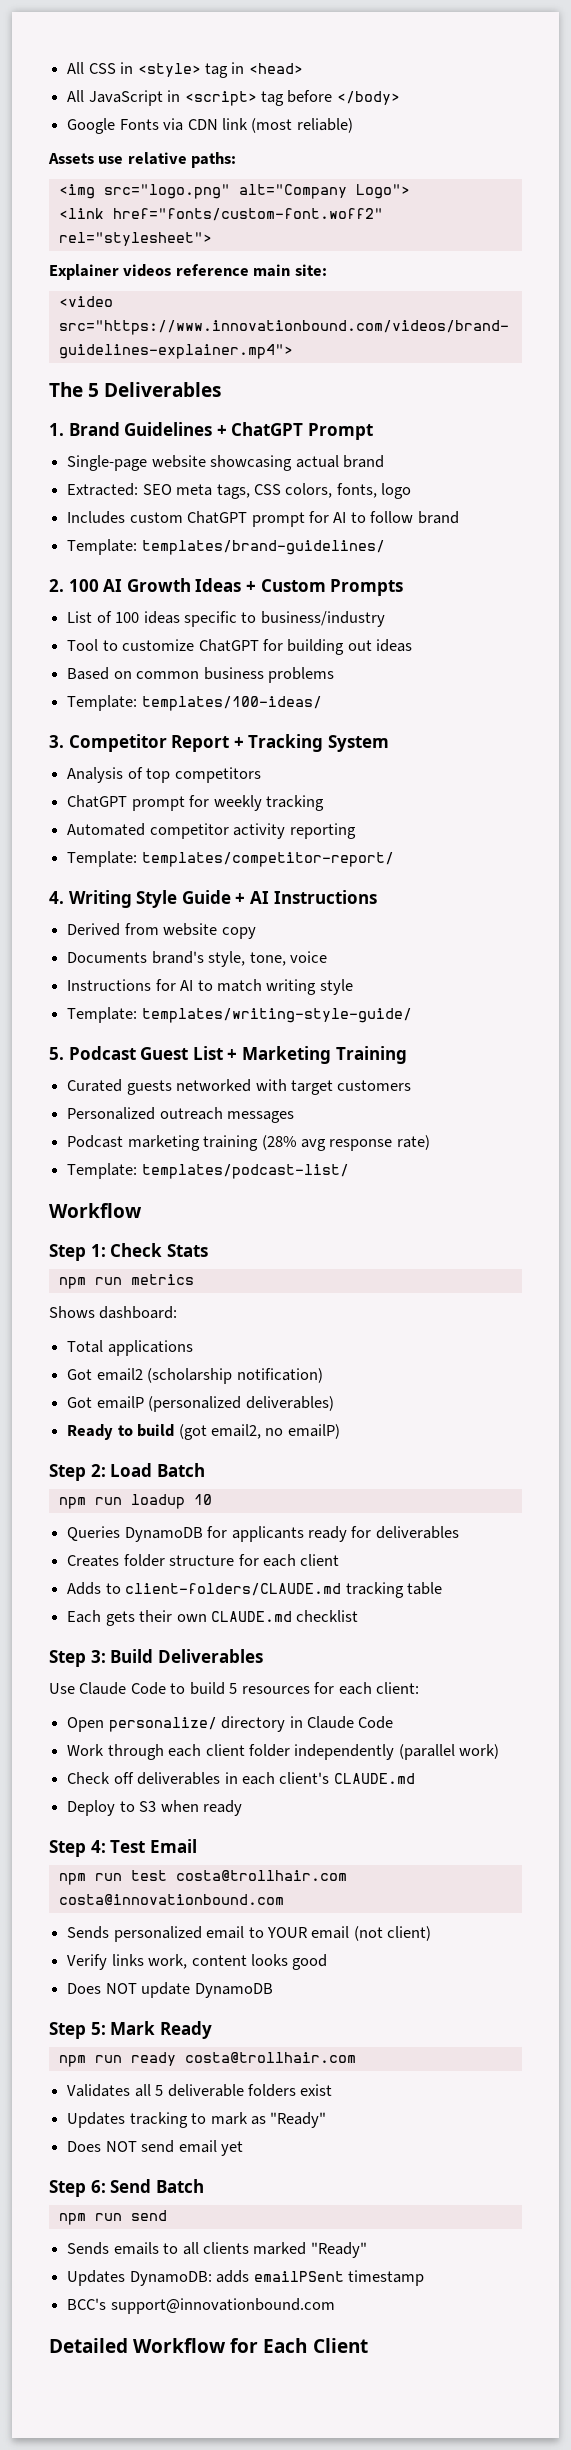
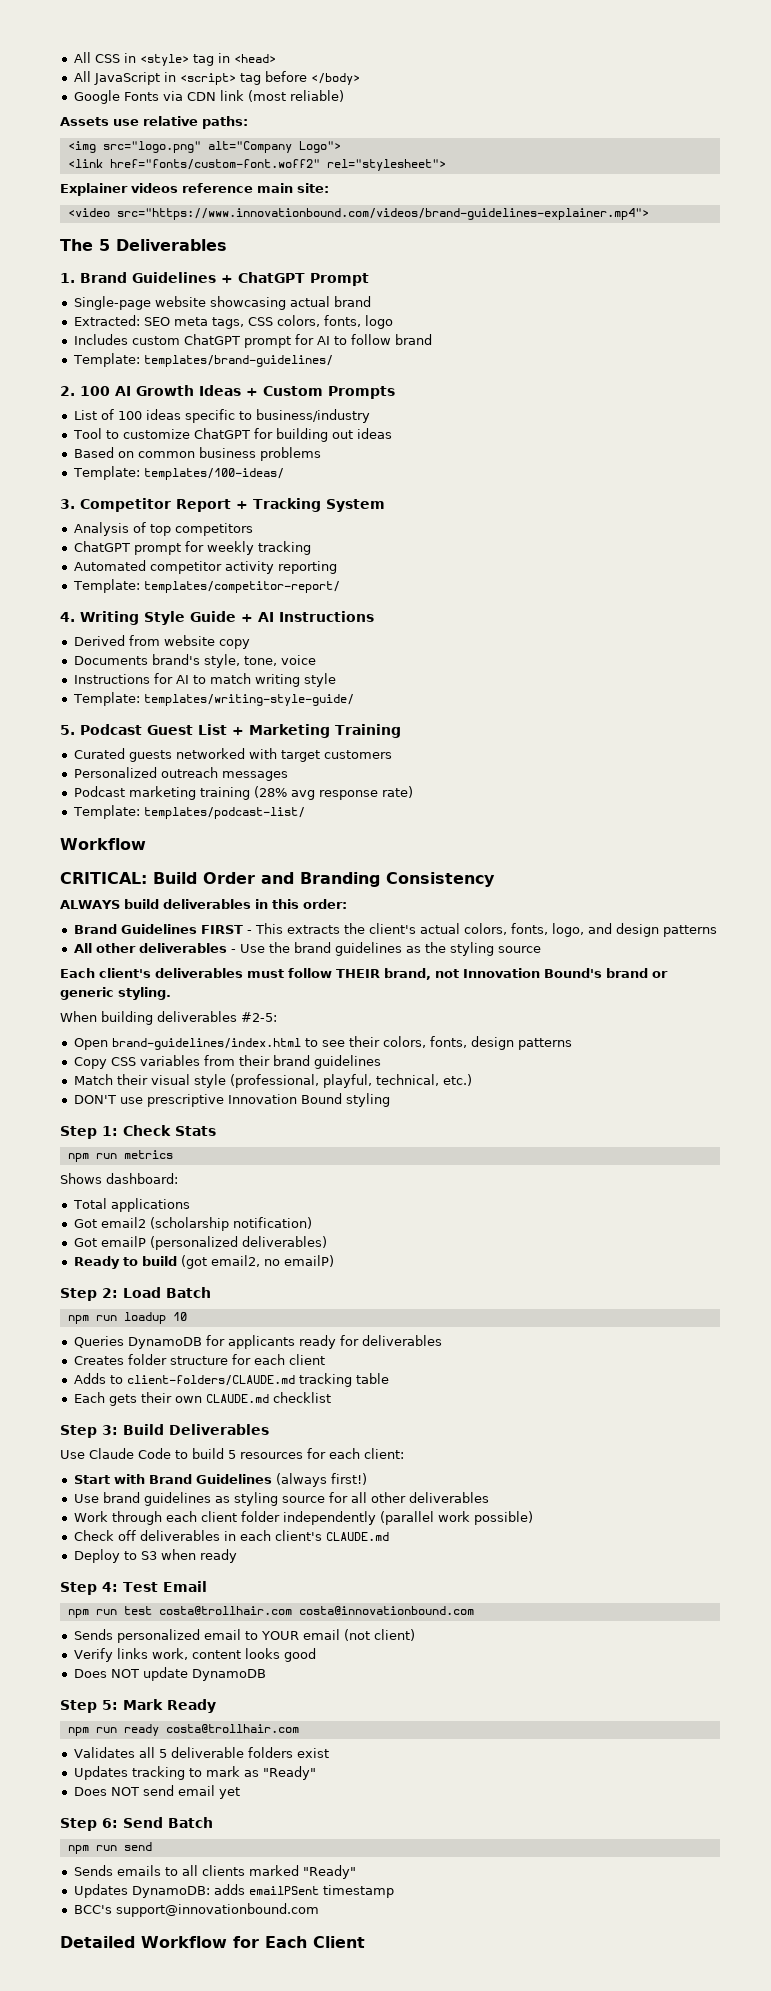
+ CRITICAL: Build Order and Branding Consistency
+ ALWAYS build deliverables in this order:
+ Brand Guidelines FIRST - This extracts the client's actual colors, fonts, logo, and design patterns
+ All other deliverables - Use the brand guidelines as the styling source
+ Each client's deliverables must follow THEIR brand, not Innovation Bound's brand or generic styling.
+ When building deliverables #2-5:
+ Open brand-guidelines/index.html to see their colors, fonts, design patterns
+ Copy CSS variables from their brand guidelines
+ Match their visual style (professional, playful, technical, etc.)
+ DON'T use prescriptive Innovation Bound styling
- Open personalize/ directory in Claude Code
+ Start with Brand Guidelines (always first!)
+ Use brand guidelines as styling source for all other deliverables
- Work through each client folder independently (parallel work)
+ Work through each client folder independently (parallel work possible)

